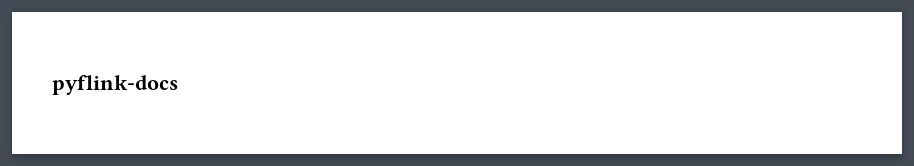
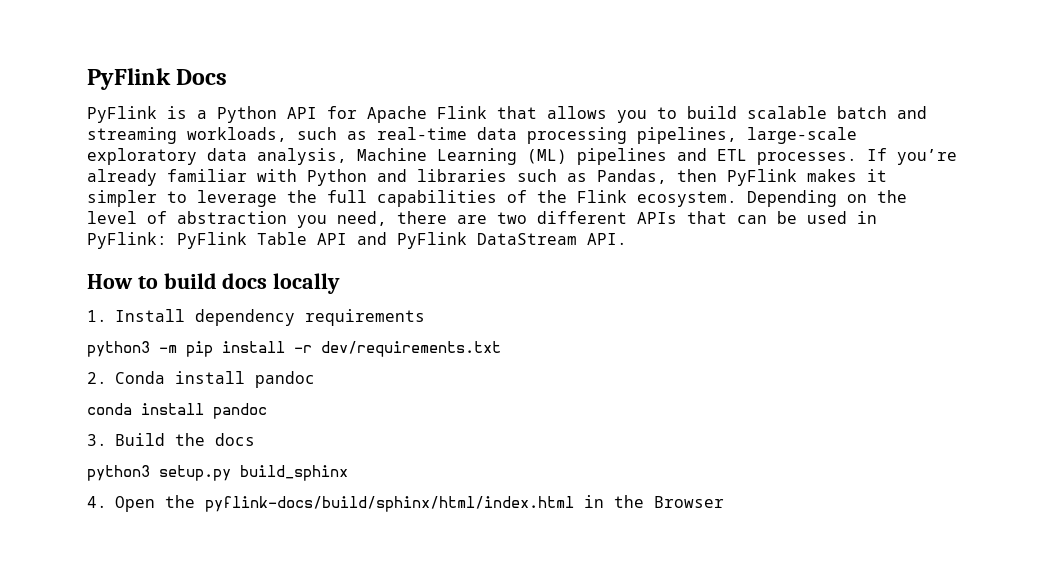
- pyflink-docs
+ PyFlink Docs
+ PyFlink is a Python API for Apache Flink that allows you to build scalable batch and streaming workloads, such as real-time data processing pipelines, large-scale exploratory data analysis, Machine Learning (ML) pipelines and ETL processes. If you’re already familiar with Python and libraries such as Pandas, then PyFlink makes it simpler to leverage the full capabilities of the Flink ecosystem. Depending on the level of abstraction you need, there are two different APIs that can be used in PyFlink: PyFlink Table API and PyFlink DataStream API.
+ How to build docs locally
+ 1. Install dependency requirements
+ python3 -m pip install -r dev/requirements.txt
+ 2. Conda install pandoc
+ conda install pandoc
+ 3. Build the docs
+ python3 setup.py build_sphinx
+ 4. Open the pyflink-docs/build/sphinx/html/index.html in the Browser

